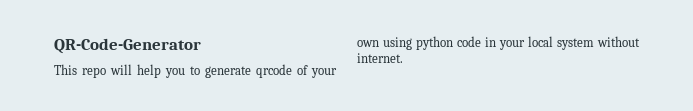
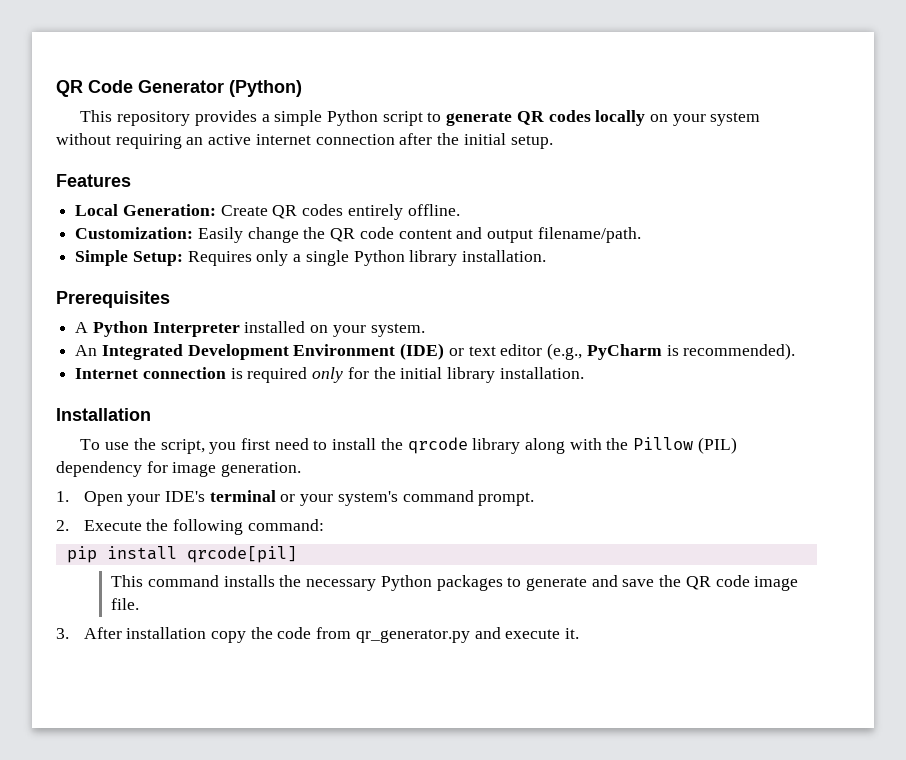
- QR-Code-Generator
- This repo will help you to generate qrcode of your own using python code in your local system without internet.
+ QR Code Generator (Python)
+ This repository provides a simple Python script to generate QR codes locally on your system without requiring an active internet connection after the initial setup.
+ Features
+ Local Generation: Create QR codes entirely offline.
+ Customization: Easily change the QR code content and output filename/path.
+ Simple Setup: Requires only a single Python library installation.
+ Prerequisites
+ A Python Interpreter installed on your system.
+ An Integrated Development Environment (IDE) or text editor (e.g., PyCharm is recommended).
+ Internet connection is required only for the initial library installation.
+ Installation
+ To use the script, you first need to install the qrcode library along with the Pillow (PIL) dependency for image generation.
+ 1. Open your IDE's terminal or your system's command prompt.
+ 2. Execute the following command:
+ pip install qrcode[pil]
+ This command installs the necessary Python packages to generate and save the QR code image file.
+ 3. After installation copy the code from qr_generator.py and execute it.

